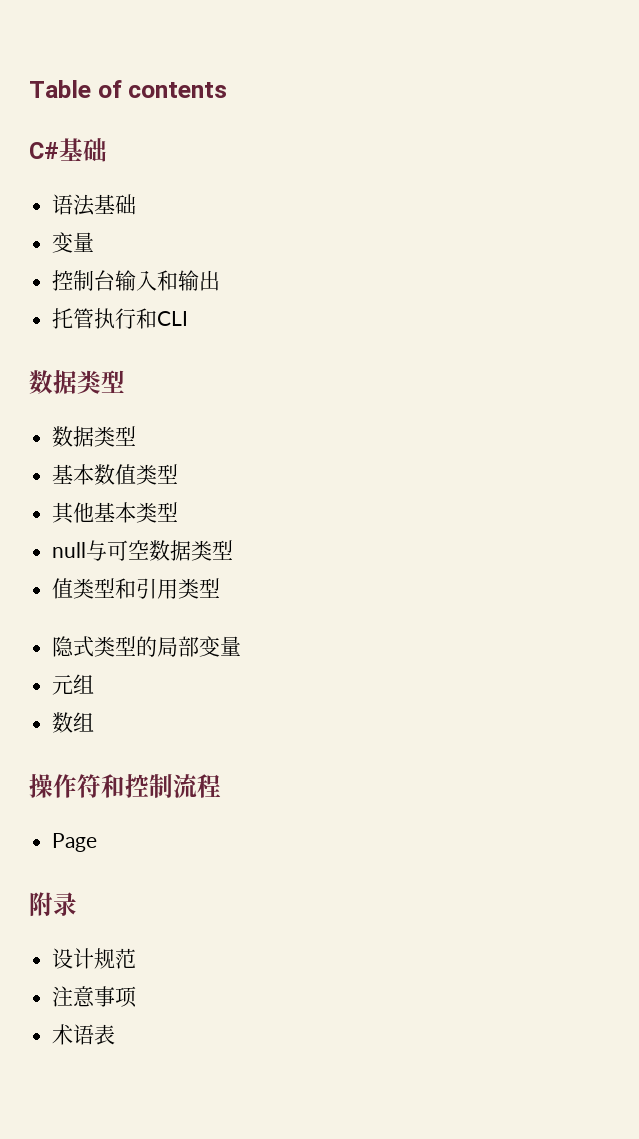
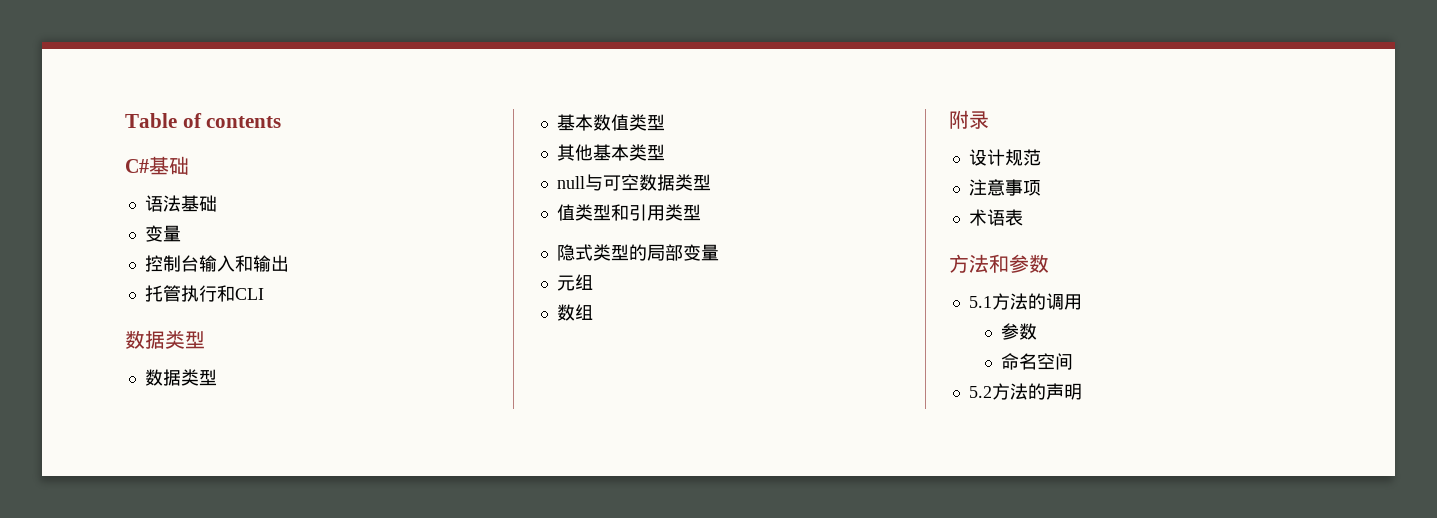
- 操作符和控制流程
- Page
+ 方法和参数
+ 5.1方法的调用
+ 参数
+ 命名空间
+ 5.2方法的声明

